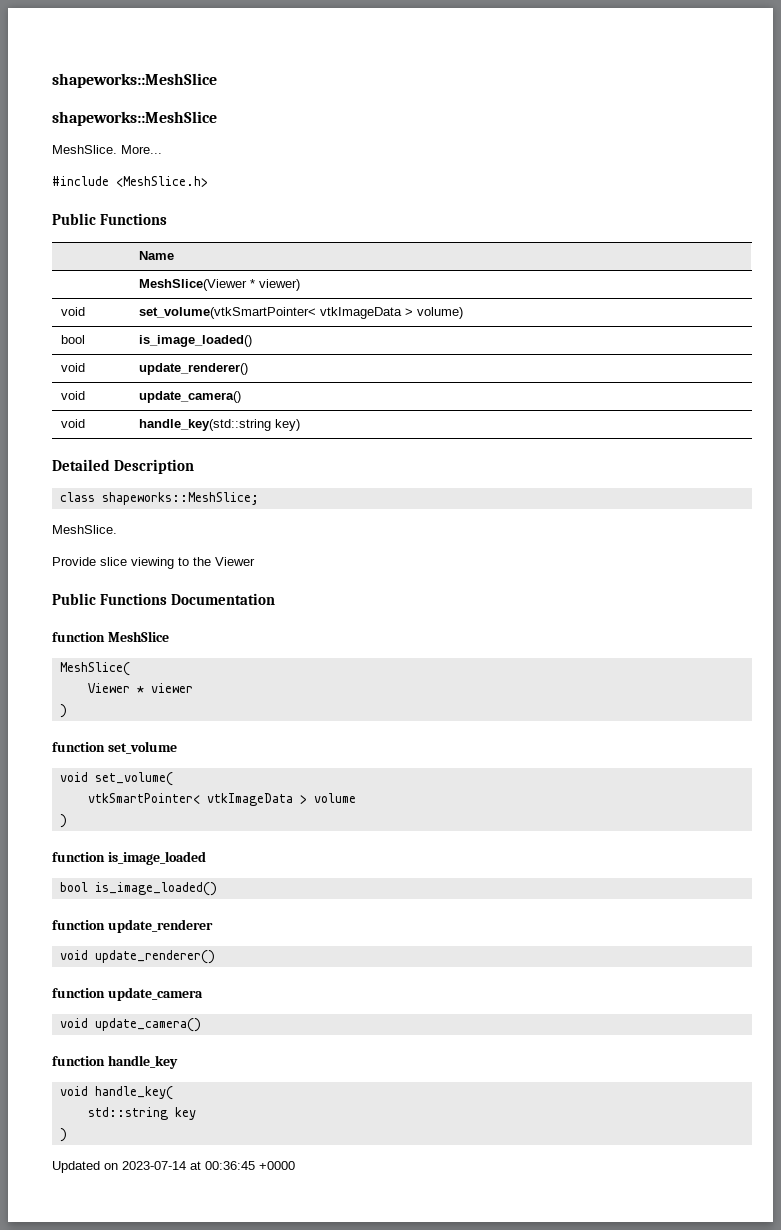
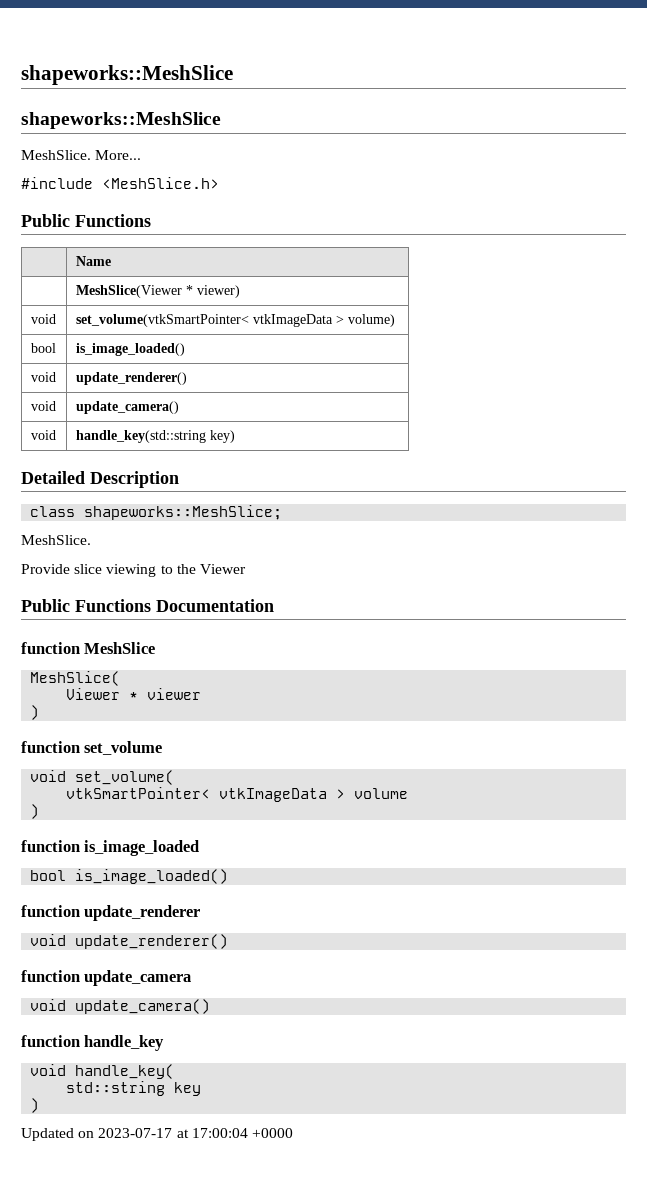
- Updated on 2023-07-14 at 00:36:45 +0000
+ Updated on 2023-07-17 at 17:00:04 +0000

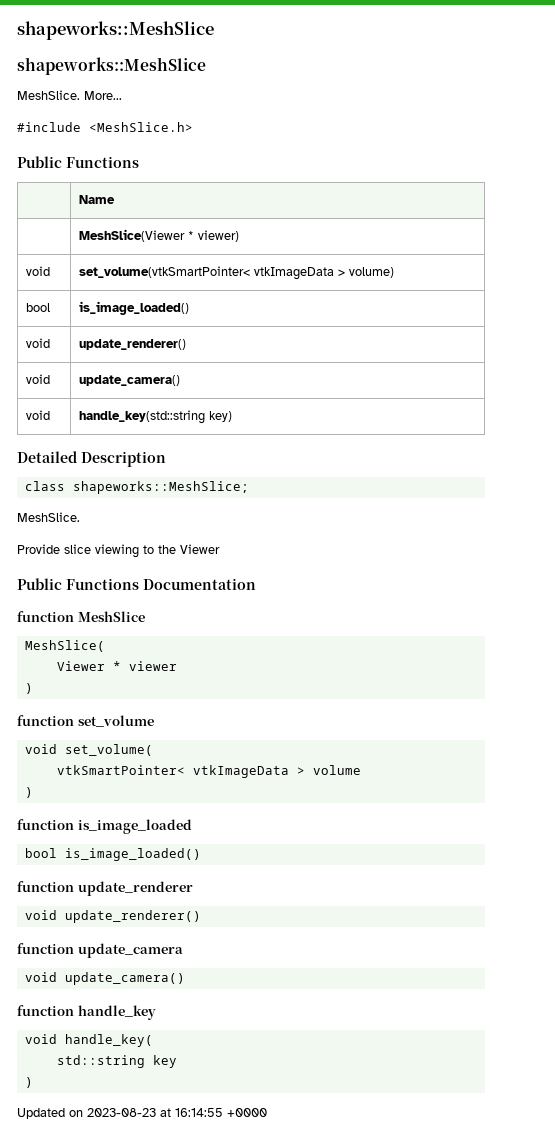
- Updated on 2023-07-17 at 17:00:04 +0000
+ Updated on 2023-08-23 at 16:14:55 +0000

